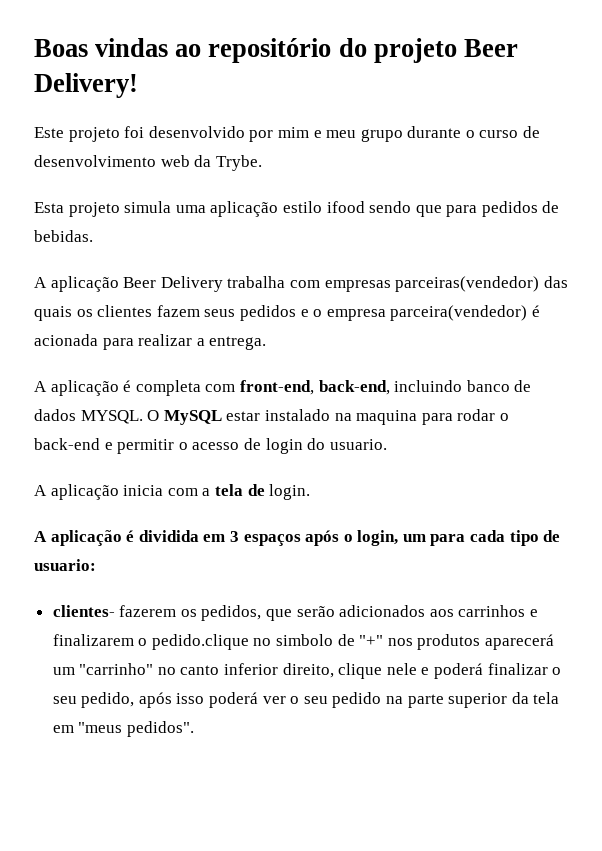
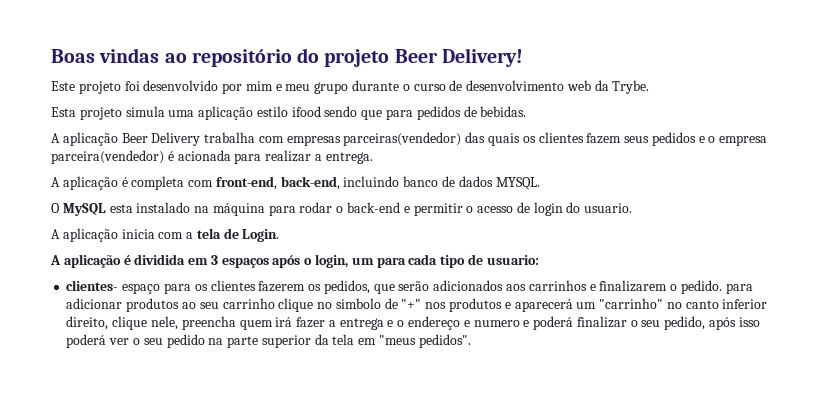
- A aplicação é completa com front-end, back-end, incluindo banco de dados MYSQL. O MySQL estar instalado na maquina para rodar o back-end e permitir o acesso de login do usuario.
+ A aplicação é completa com front-end, back-end, incluindo banco de dados MYSQL.
+ O MySQL esta instalado na máquina para rodar o back-end e permitir o acesso de login do usuario.
- A aplicação inicia com a tela de login.
+ A aplicação inicia com a tela de Login.
- clientes- fazerem os pedidos, que serão adicionados aos carrinhos e finalizarem o pedido.clique no simbolo de "+" nos produtos aparecerá um "carrinho" no canto inferior direito, clique nele e poderá finalizar o seu pedido, após isso poderá ver o seu pedido na parte superior da tela em "meus pedidos".
+ clientes- espaço para os clientes fazerem os pedidos, que serão adicionados aos carrinhos e finalizarem o pedido. para adicionar produtos ao seu carrinho clique no simbolo de "+" nos produtos e aparecerá um "carrinho" no canto inferior direito, clique nele, preencha quem irá fazer a entrega e o endereço e numero e poderá finalizar o seu pedido, após isso poderá ver o seu pedido na parte superior da tela em "meus pedidos".

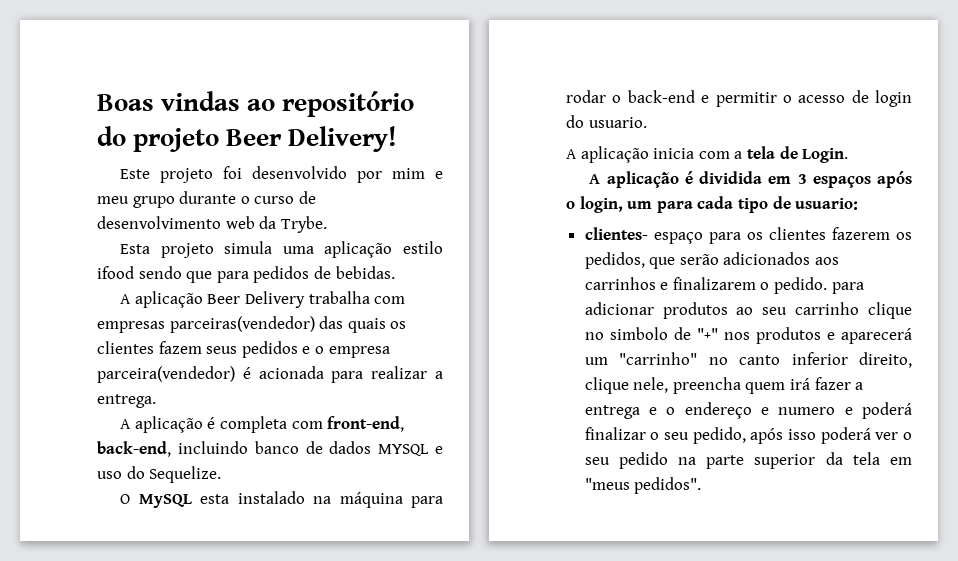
- A aplicação é completa com front-end, back-end, incluindo banco de dados MYSQL.
+ A aplicação é completa com front-end, back-end, incluindo banco de dados MYSQL e uso do Sequelize.

